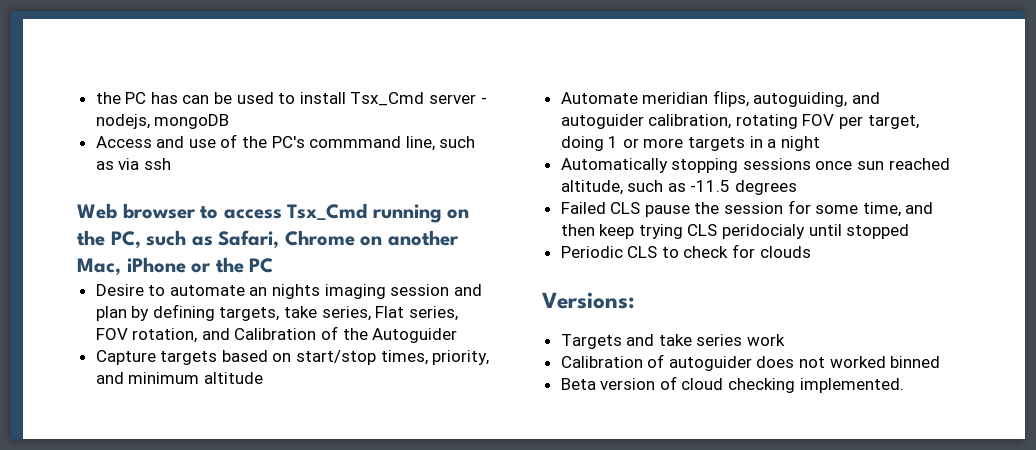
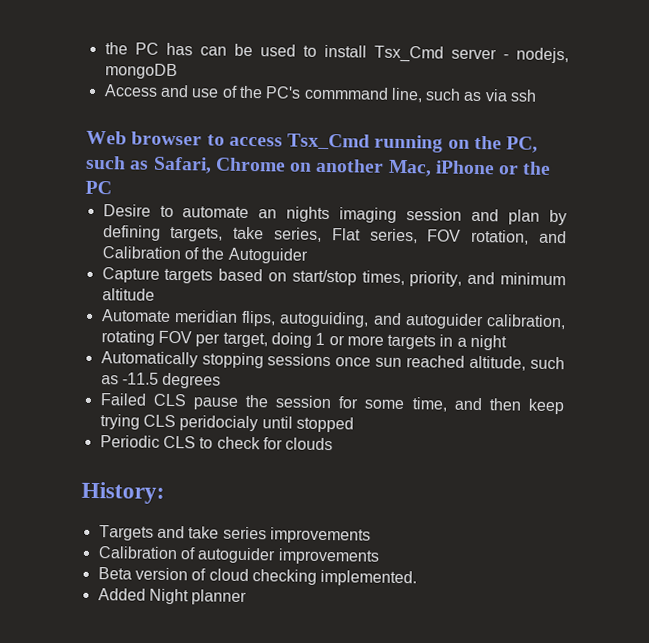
- Versions:
+ History:
- Targets and take series work
+ Targets and take series improvements
- Calibration of autoguider does not worked binned
+ Calibration of autoguider improvements
+ Added Night planner

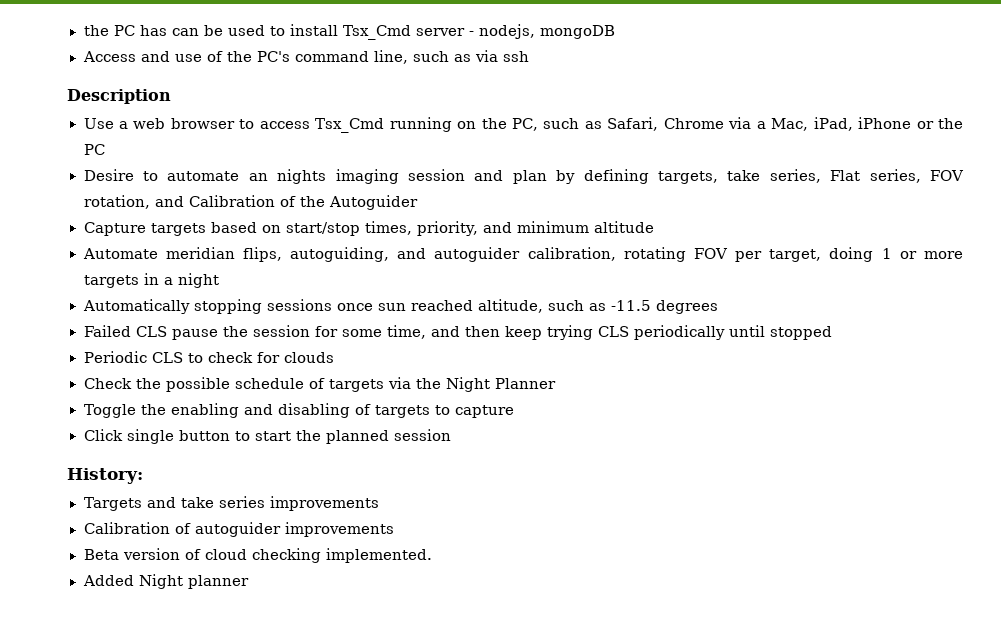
- Access and use of the PC's commmand line, such as via ssh
+ Access and use of the PC's command line, such as via ssh
- Web browser to access Tsx_Cmd running on the PC, such as Safari, Chrome on another Mac, iPhone or the PC
+ Description
+ Use a web browser to access Tsx_Cmd running on the PC, such as Safari, Chrome via a Mac, iPad, iPhone or the PC
- Failed CLS pause the session for some time, and then keep trying CLS peridocialy until stopped
+ Failed CLS pause the session for some time, and then keep trying CLS periodically until stopped
+ Check the possible schedule of targets via the Night Planner
+ Toggle the enabling and disabling of targets to capture
+ Click single button to start the planned session

